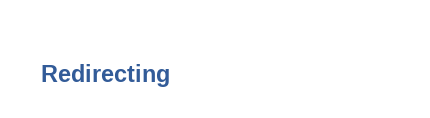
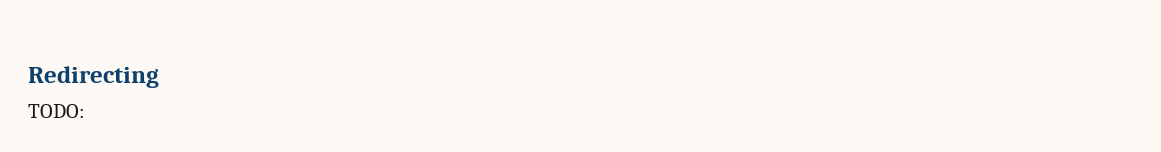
+ TODO:

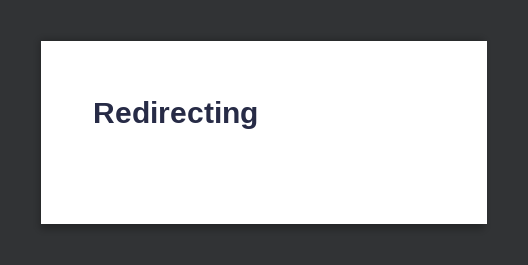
- TODO:

